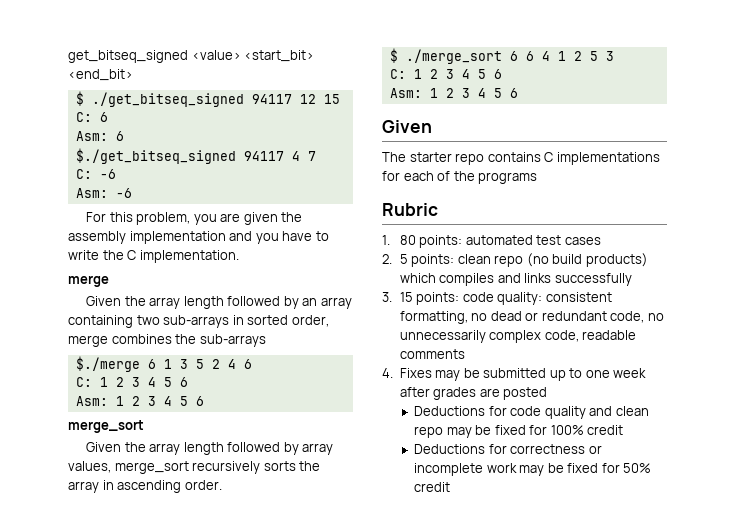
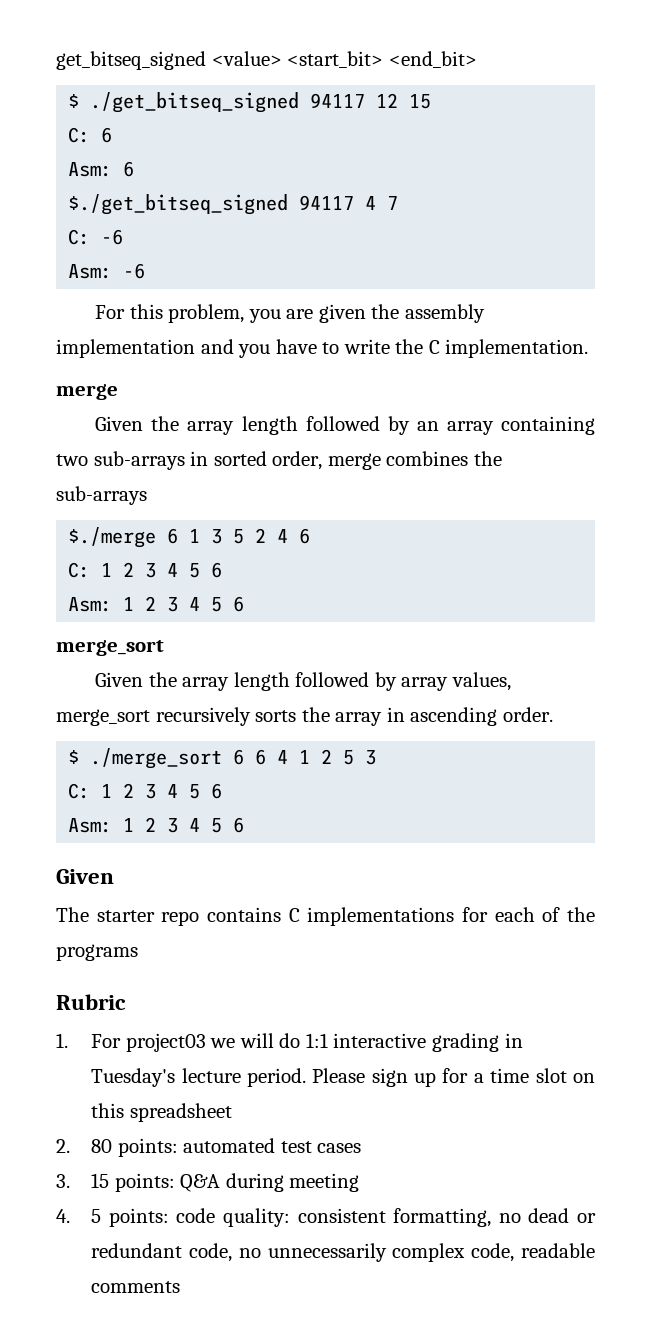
- 1. 80 points: automated test cases
+ 1. For project03 we will do 1:1 interactive grading in Tuesday's lecture period. Please sign up for a time slot on this spreadsheet
+ 2. 80 points: automated test cases
- 2. 5 points: clean repo (no build products) which compiles and links successfully
- 3. 15 points: code quality: consistent formatting, no dead or redundant code, no unnecessarily complex code, readable comments
+ 3. 15 points: Q&A during meeting
+ 4. 5 points: code quality: consistent formatting, no dead or redundant code, no unnecessarily complex code, readable comments
- 4. Fixes may be submitted up to one week after grades are posted
- Deductions for code quality and clean repo may be fixed for 100% credit
- Deductions for correctness or incomplete work may be fixed for 50% credit

